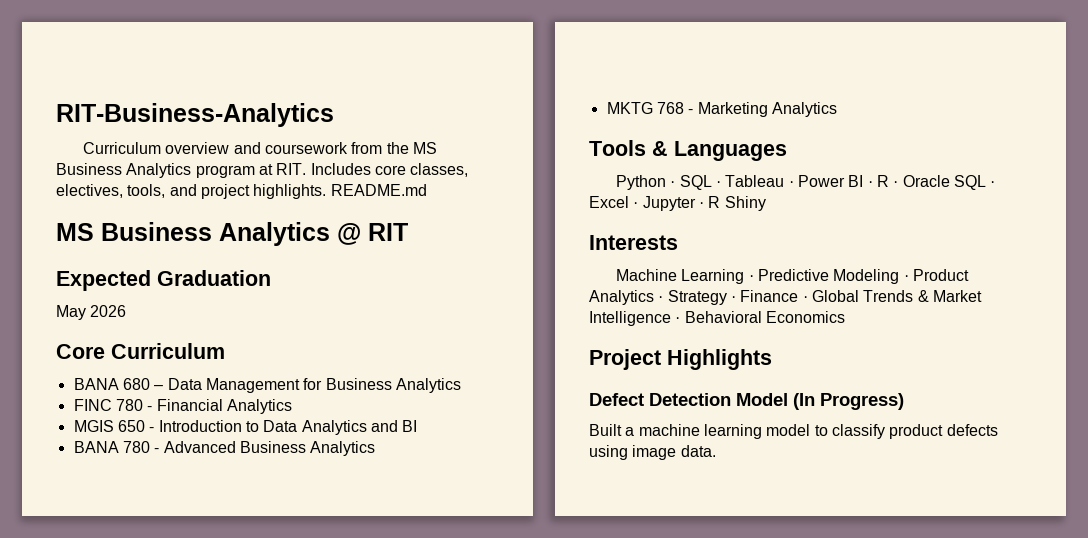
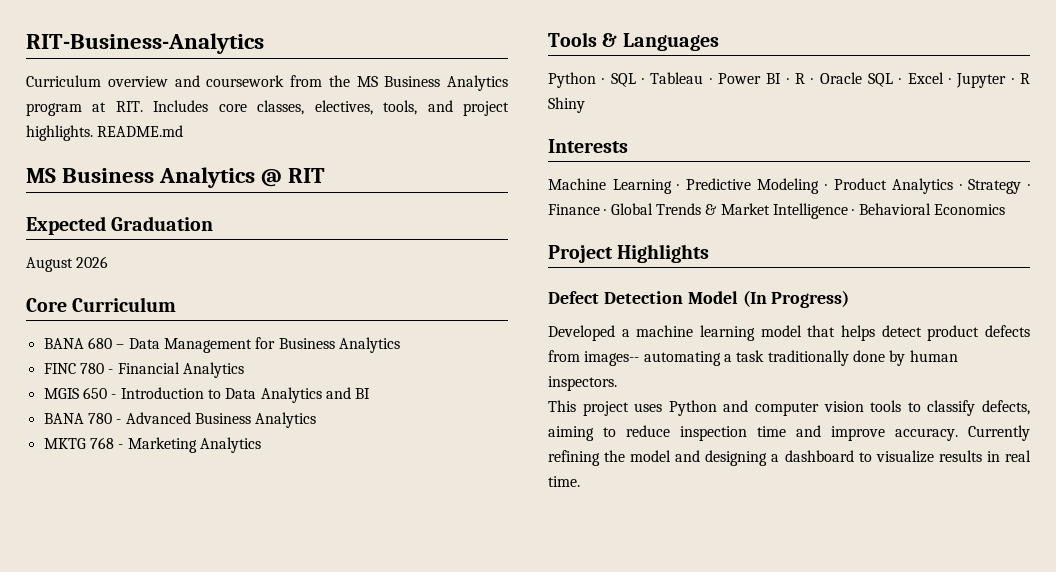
- May 2026
+ August 2026
- Built a machine learning model to classify product defects using image data.
+ Developed a machine learning model that helps detect product defects from images-- automating a task traditionally done by human inspectors.
+ This project uses Python and computer vision tools to classify defects, aiming to reduce inspection time and improve accuracy. Currently refining the model and designing a dashboard to visualize results in real time.

